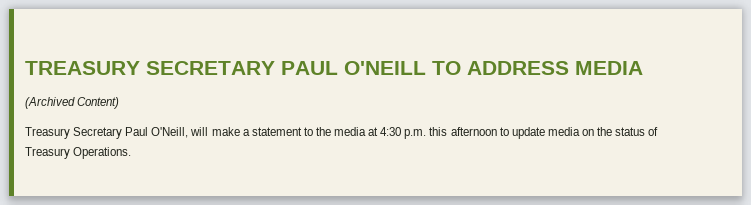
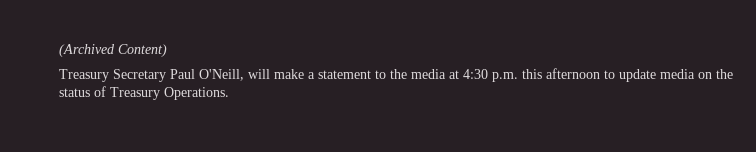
- TREASURY SECRETARY PAUL O'NEILL TO ADDRESS MEDIA

